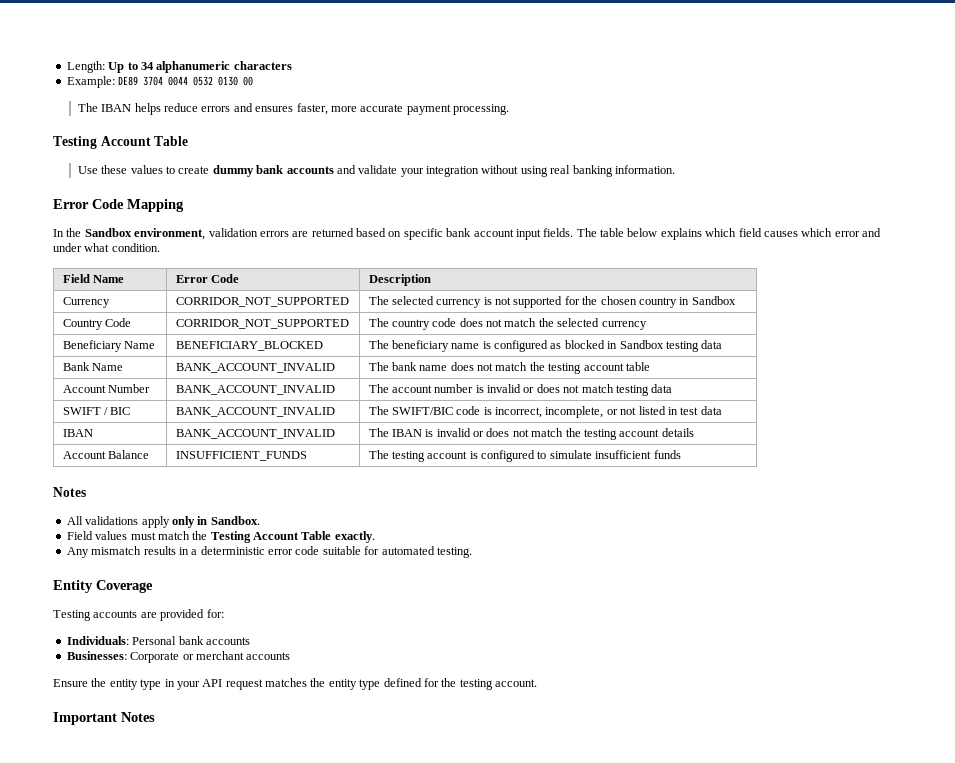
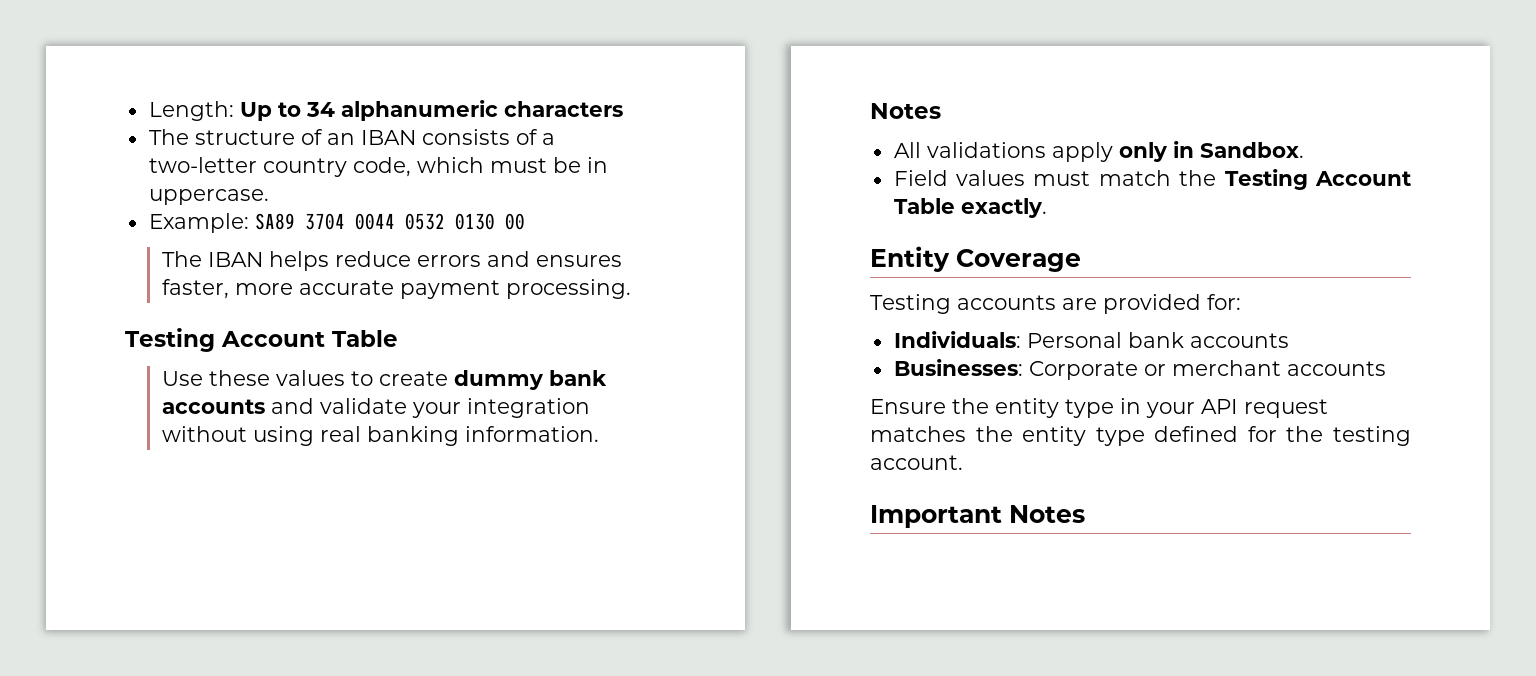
+ The structure of an IBAN consists of a two-letter country code, which must be in uppercase.
- Example: DE89 3704 0044 0532 0130 00
+ Example: SA89 3704 0044 0532 0130 00
- Error Code Mapping
- In the Sandbox environment, validation errors are returned based on specific bank account input fields. The table below explains which field causes which error and under what condition.
- Field Name | Error Code | Description
- Currency | CORRIDOR_NOT_SUPPORTED | The selected currency is not supported for the chosen country in Sandbox
- Country Code | CORRIDOR_NOT_SUPPORTED | The country code does not match the selected currency
- Beneficiary Name | BENEFICIARY_BLOCKED | The beneficiary name is configured as blocked in Sandbox testing data
- Bank Name | BANK_ACCOUNT_INVALID | The bank name does not match the testing account table
- Account Number | BANK_ACCOUNT_INVALID | The account number is invalid or does not match testing data
- SWIFT / BIC | BANK_ACCOUNT_INVALID | The SWIFT/BIC code is incorrect, incomplete, or not listed in test data
- IBAN | BANK_ACCOUNT_INVALID | The IBAN is invalid or does not match the testing account details
- Account Balance | INSUFFICIENT_FUNDS | The testing account is configured to simulate insufficient funds
- Any mismatch results in a deterministic error code suitable for automated testing.

